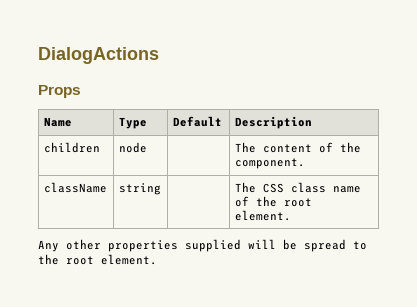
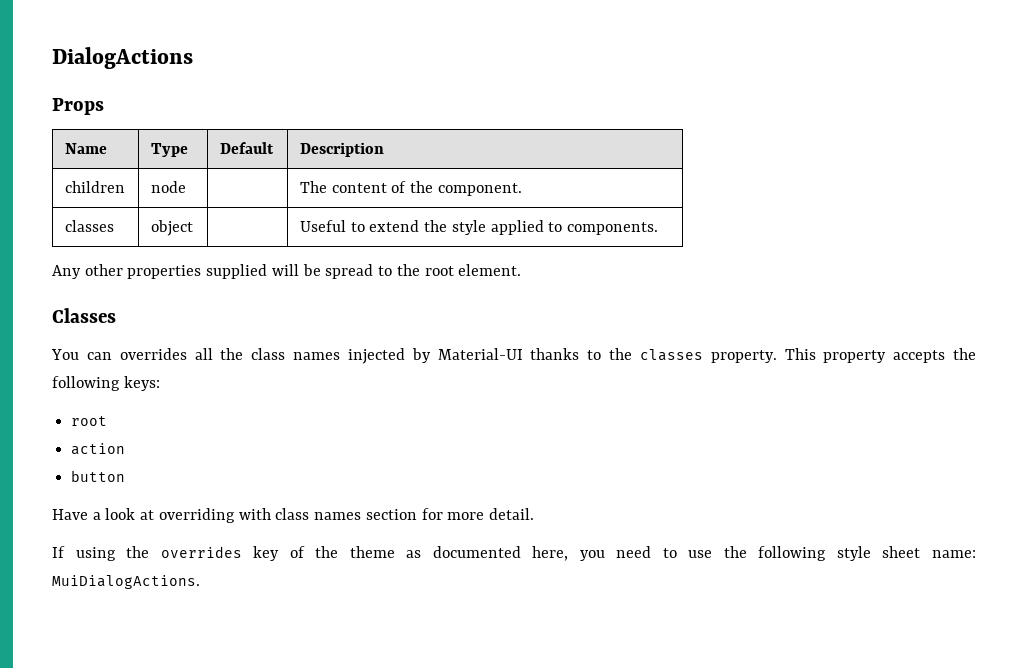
- className | string | | The CSS class name of the root element.
+ classes | object | | Useful to extend the style applied to components.
+ Classes
+ You can overrides all the class names injected by Material-UI thanks to the classes property. This property accepts the following keys:
+ root
+ action
+ button
+ Have a look at overriding with class names section for more detail.
+ If using the overrides key of the theme as documented here, you need to use the following style sheet name: MuiDialogActions.

